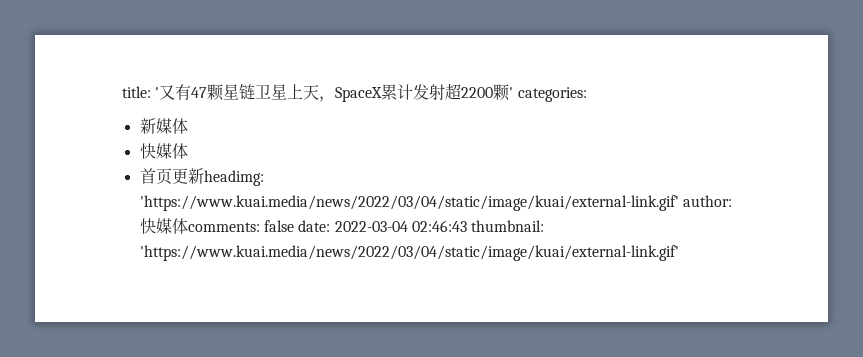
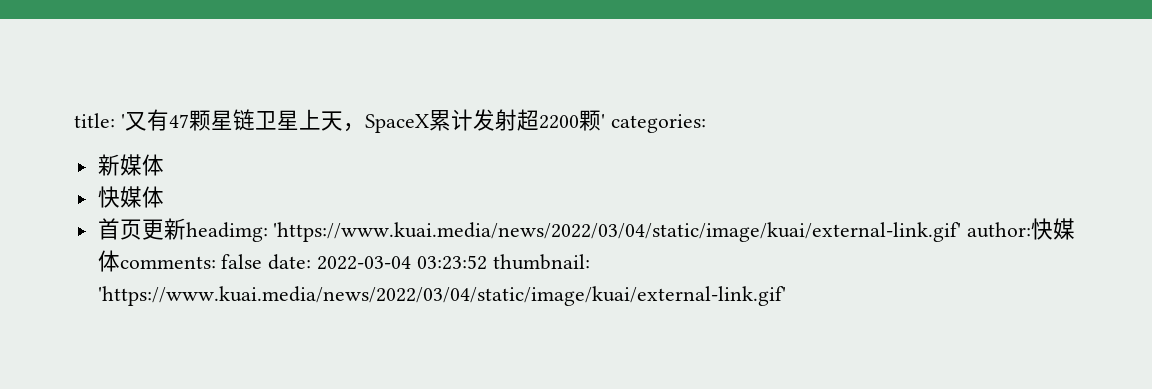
- 首页更新headimg: 'https://www.kuai.media/news/2022/03/04/static/image/kuai/external-link.gif' author:快媒体comments: false date: 2022-03-04 02:46:43 thumbnail: 'https://www.kuai.media/news/2022/03/04/static/image/kuai/external-link.gif'
+ 首页更新headimg: 'https://www.kuai.media/news/2022/03/04/static/image/kuai/external-link.gif' author:快媒体comments: false date: 2022-03-04 03:23:52 thumbnail: 'https://www.kuai.media/news/2022/03/04/static/image/kuai/external-link.gif'

